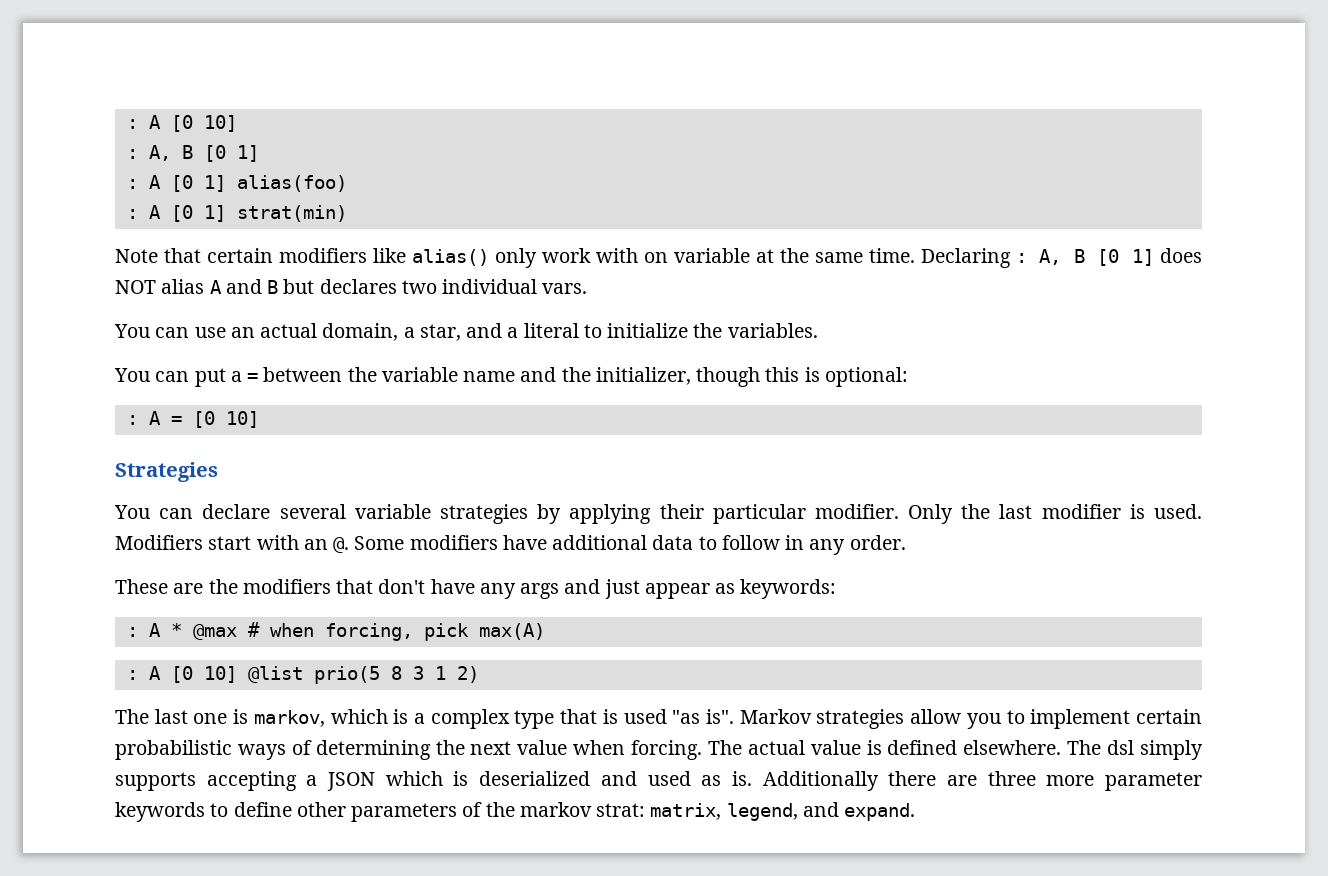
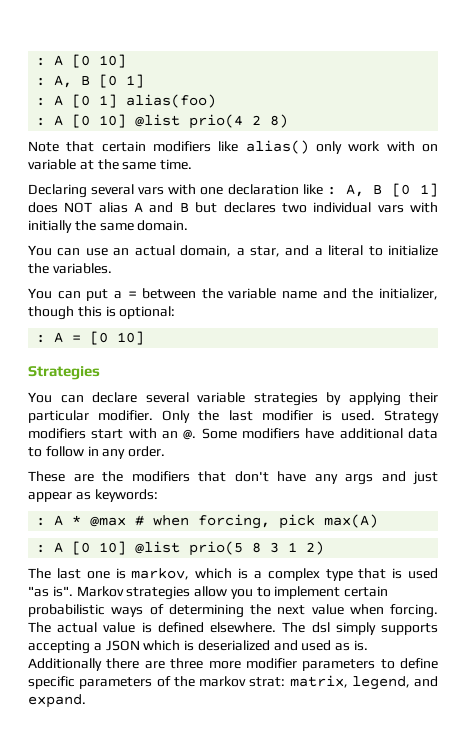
- : A [0 1] strat(min)
+ : A [0 10] @list prio(4 2 8)
- Note that certain modifiers like alias() only work with on variable at the same time. Declaring : A, B [0 1] does NOT alias A and B but declares two individual vars.
+ Note that certain modifiers like alias() only work with on variable at the same time.
+ Declaring several vars with one declaration like : A, B [0 1] does NOT alias A and B but declares two individual vars with initially the same domain.
- Modifiers start with an @.
+ Strategy modifiers start with an @.
- Additionally there are three more parameter keywords to define other parameters of the markov strat: matrix, legend, and expand.
+ Additionally there are three more modifier parameters to define specific parameters of the markov strat: matrix, legend, and expand.

